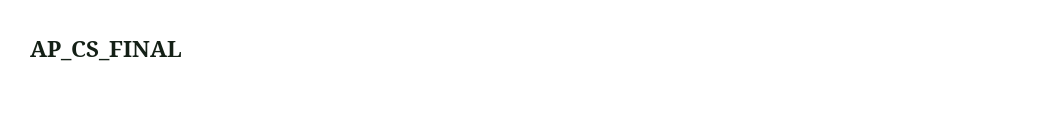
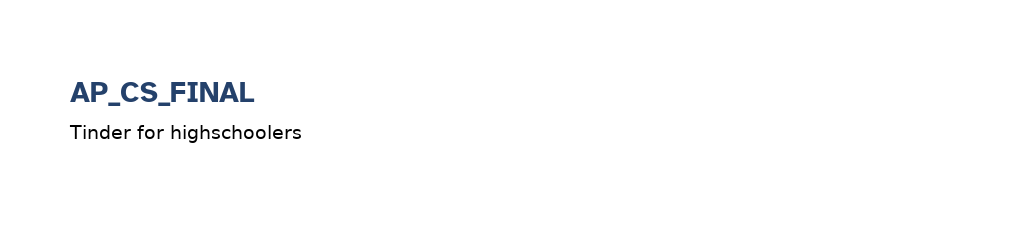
+ Tinder for highschoolers

